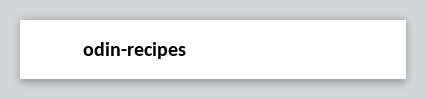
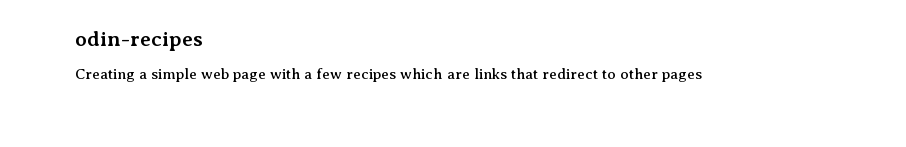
+ Creating a simple web page with a few recipes which are links that redirect to other pages

